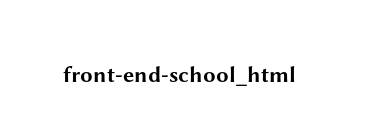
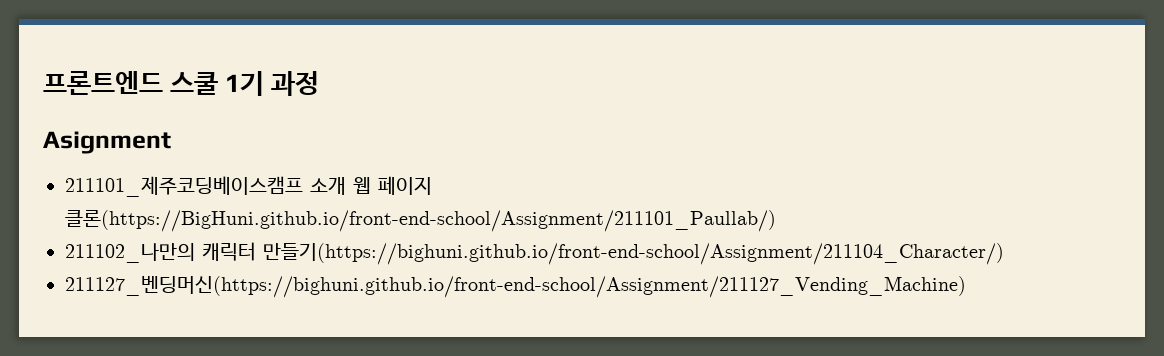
- front-end-school_html
+ 프론트엔드 스쿨 1기 과정
+ Asignment
+ 211101_제주코딩베이스캠프 소개 웹 페이지 클론(https://BigHuni.github.io/front-end-school/Assignment/211101_Paullab/)
+ 211102_나만의 캐릭터 만들기(https://bighuni.github.io/front-end-school/Assignment/211104_Character/)
+ 211127_벤딩머신(https://bighuni.github.io/front-end-school/Assignment/211127_Vending_Machine)

